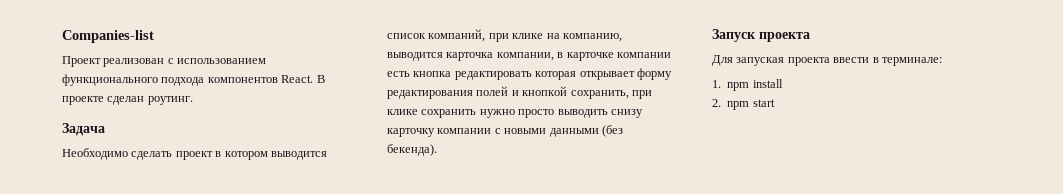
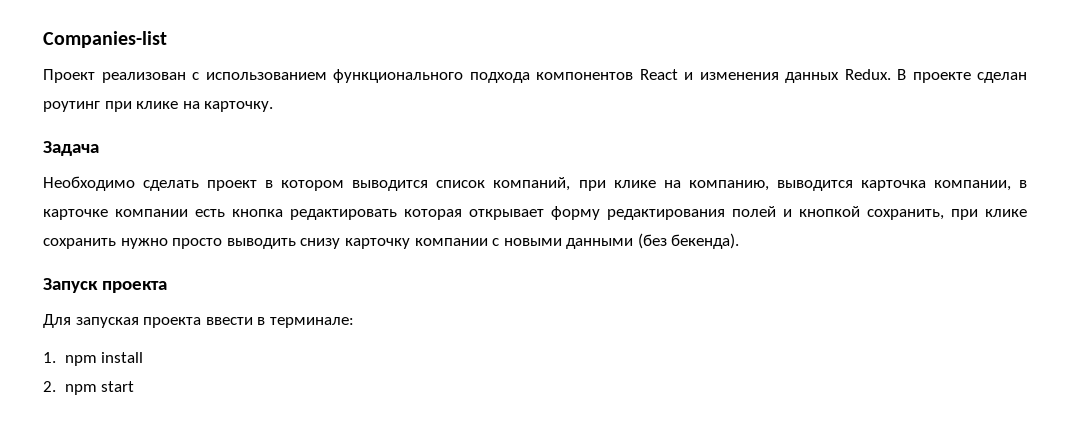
- Проект реализован с использованием функционального подхода компонентов React. В проекте сделан роутинг.
+ Проект реализован с использованием функционального подхода компонентов React и изменения данных Redux. В проекте сделан роутинг при клике на карточку.

